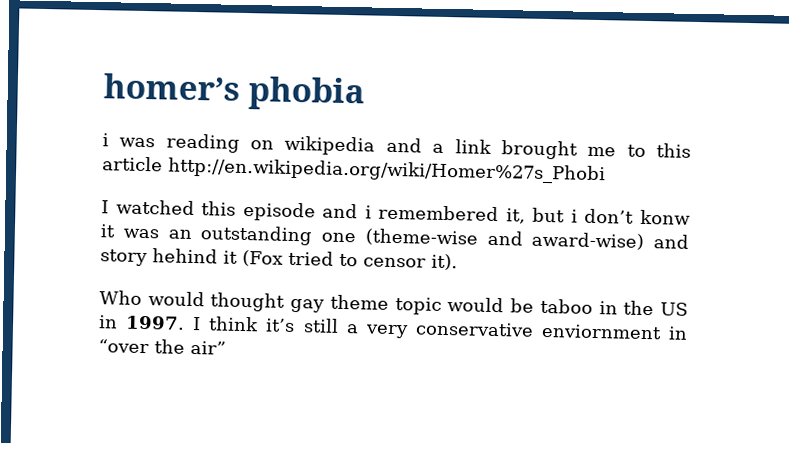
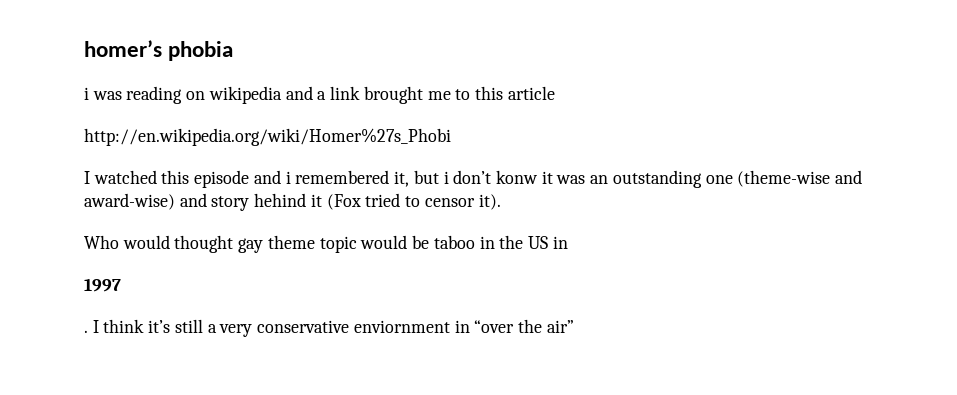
- i was reading on wikipedia and a link brought me to this article http://en.wikipedia.org/wiki/Homer%27s_Phobi
+ i was reading on wikipedia and a link brought me to this article
+ http://en.wikipedia.org/wiki/Homer%27s_Phobi
- Who would thought gay theme topic would be taboo in the US in 1997.
+ Who would thought gay theme topic would be taboo in the US in
+ 1997
+ .

